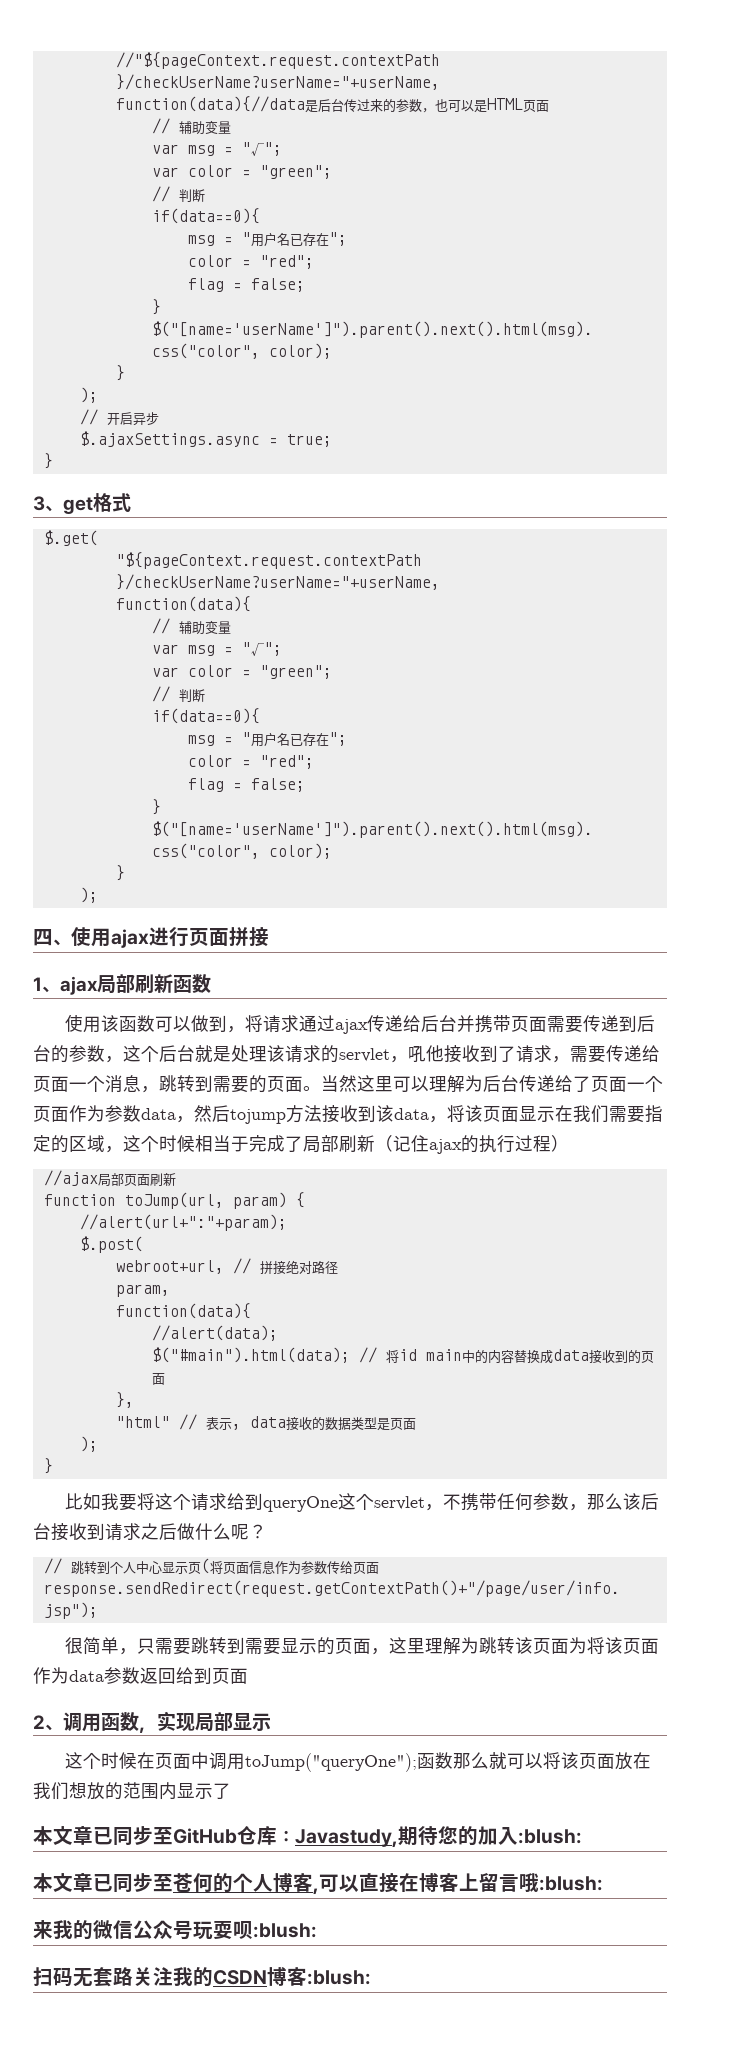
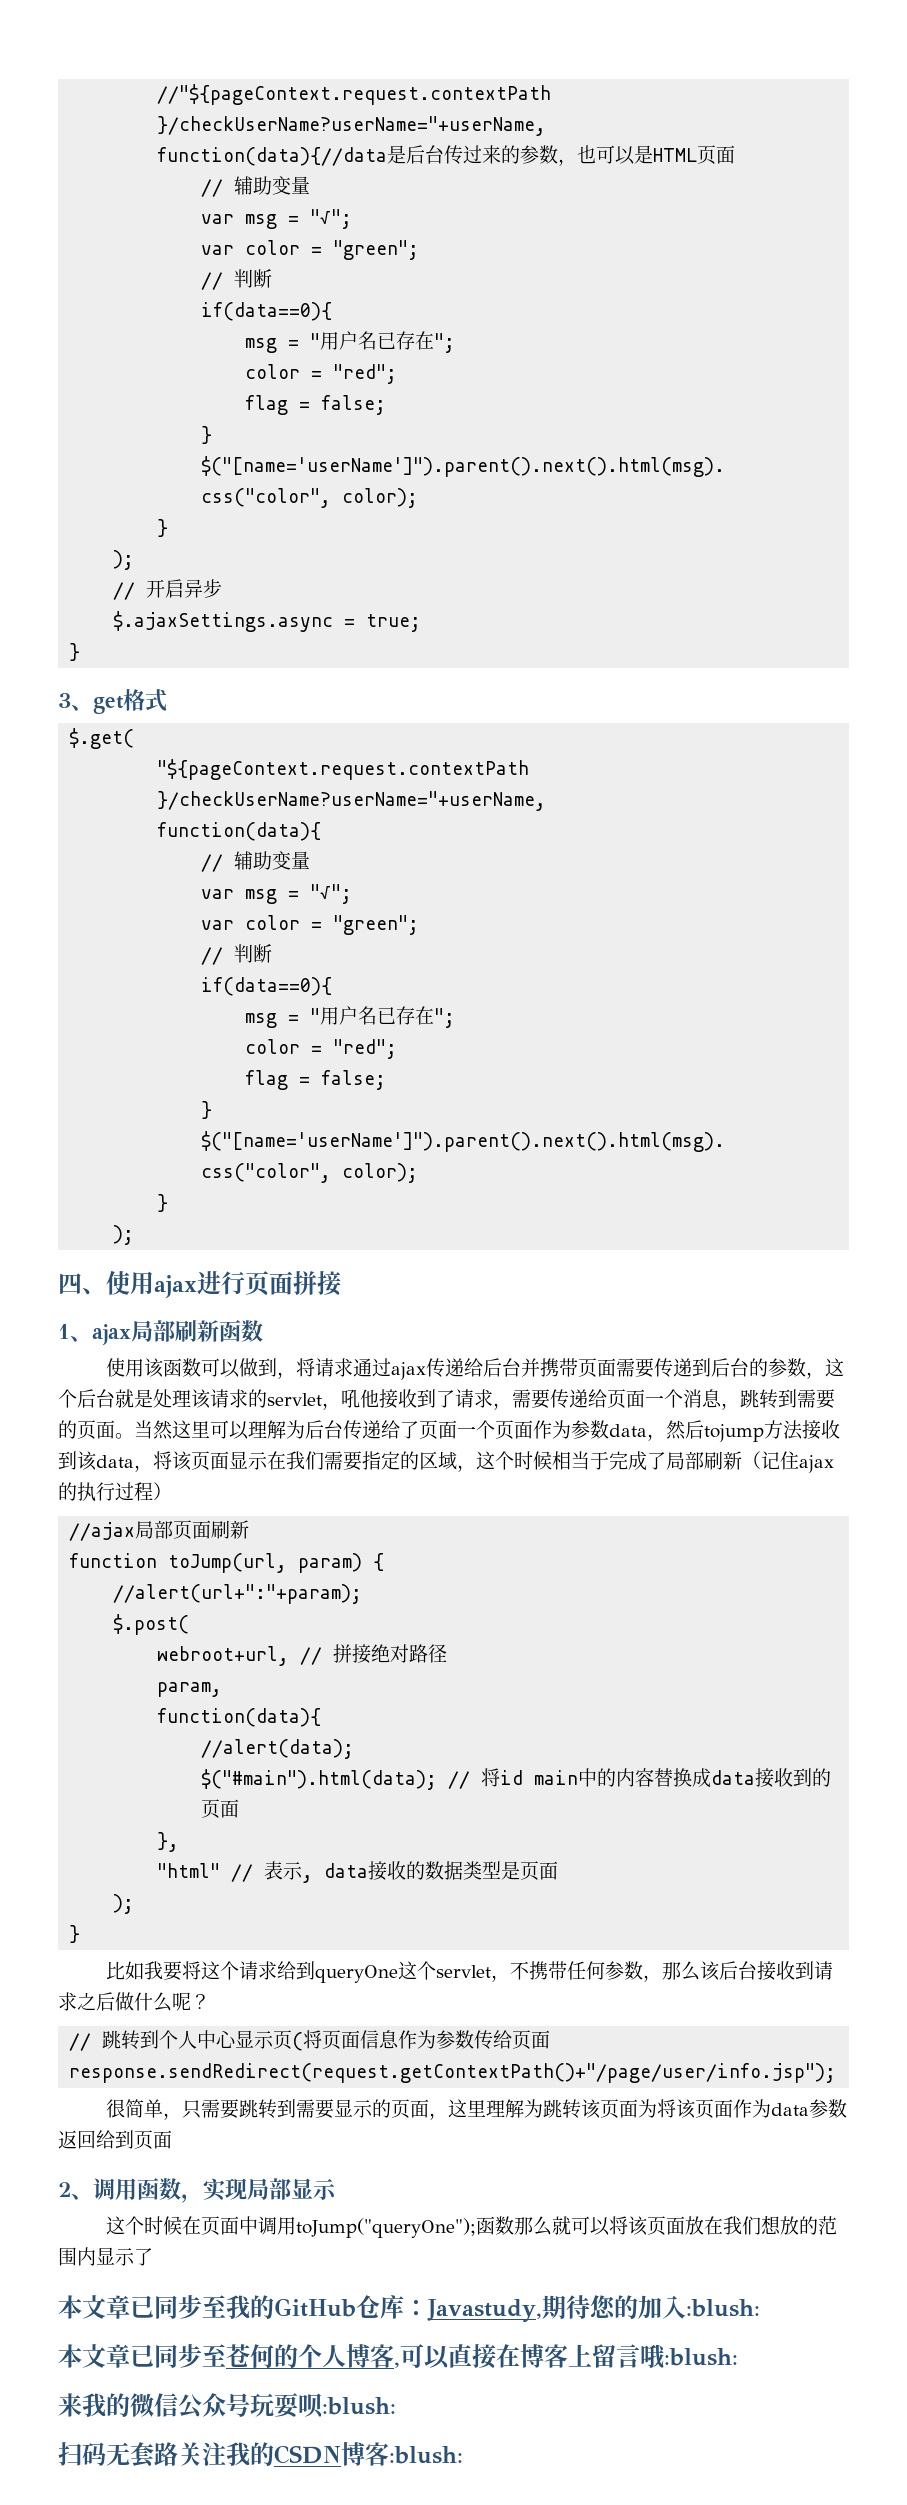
- 本文章已同步至GitHub仓库：Javastudy,期待您的加入:blush:
+ 本文章已同步至我的GitHub仓库：Javastudy,期待您的加入:blush:

